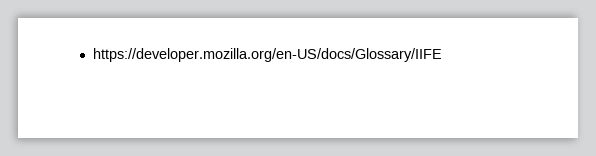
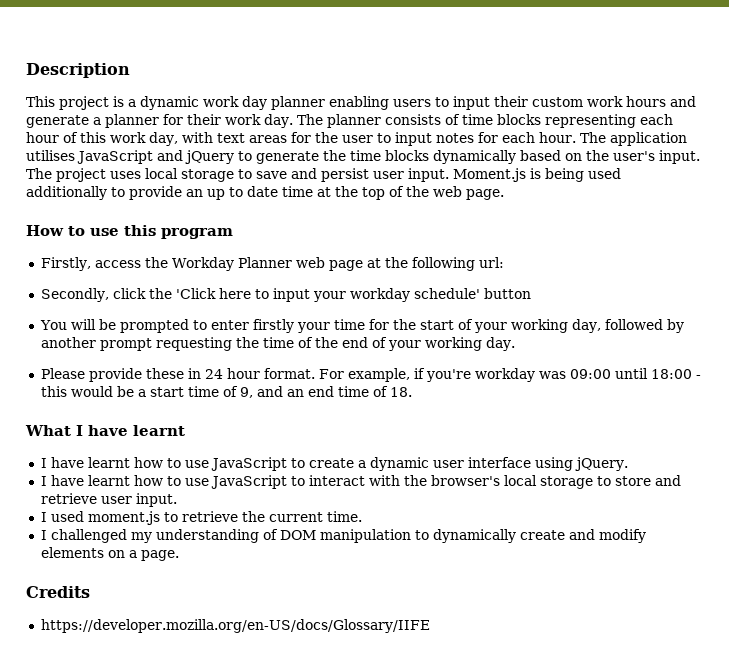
+ Description
+ This project is a dynamic work day planner enabling users to input their custom work hours and generate a planner for their work day. The planner consists of time blocks representing each hour of this work day, with text areas for the user to input notes for each hour. The application utilises JavaScript and jQuery to generate the time blocks dynamically based on the user's input. The project uses local storage to save and persist user input. Moment.js is being used additionally to provide an up to date time at the top of the web page.
+ How to use this program
+ Firstly, access the Workday Planner web page at the following url:
+ Secondly, click the 'Click here to input your workday schedule' button
+ You will be prompted to enter firstly your time for the start of your working day, followed by another prompt requesting the time of the end of your working day.
+ Please provide these in 24 hour format. For example, if you're workday was 09:00 until 18:00 - this would be a start time of 9, and an end time of 18.
+ What I have learnt
+ I have learnt how to use JavaScript to create a dynamic user interface using jQuery.
+ I have learnt how to use JavaScript to interact with the browser's local storage to store and retrieve user input.
+ I used moment.js to retrieve the current time.
+ I challenged my understanding of DOM manipulation to dynamically create and modify elements on a page.
+ Credits

